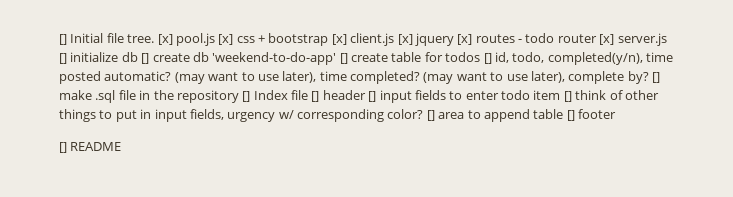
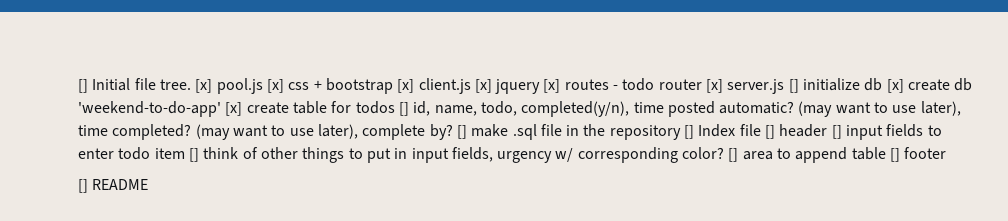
- [x] pool.js [x] css + bootstrap [x] client.js [x] jquery [x] routes - todo router [x] server.js [] initialize db [] create db 'weekend-to-do-app' [] create table for todos [] id, todo, completed(y/n), time posted automatic?
+ [x] pool.js [x] css + bootstrap [x] client.js [x] jquery [x] routes - todo router [x] server.js [] initialize db [x] create db 'weekend-to-do-app' [x] create table for todos [] id, name, todo, completed(y/n), time posted automatic?

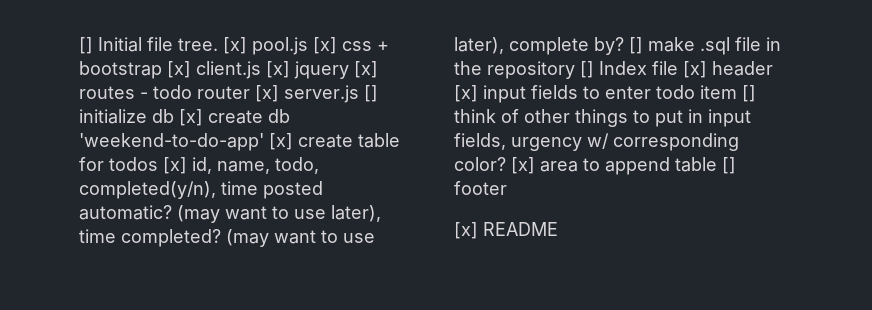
- [x] pool.js [x] css + bootstrap [x] client.js [x] jquery [x] routes - todo router [x] server.js [] initialize db [x] create db 'weekend-to-do-app' [x] create table for todos [] id, name, todo, completed(y/n), time posted automatic?
+ [x] pool.js [x] css + bootstrap [x] client.js [x] jquery [x] routes - todo router [x] server.js [] initialize db [x] create db 'weekend-to-do-app' [x] create table for todos [x] id, name, todo, completed(y/n), time posted automatic?
- [] make .sql file in the repository [] Index file [] header [] input fields to enter todo item [] think of other things to put in input fields, urgency w/ corresponding color?
+ [] make .sql file in the repository [] Index file [x] header [x] input fields to enter todo item [] think of other things to put in input fields, urgency w/ corresponding color?
- [] area to append table [] footer
+ [x] area to append table [] footer
- [] README
+ [x] README

